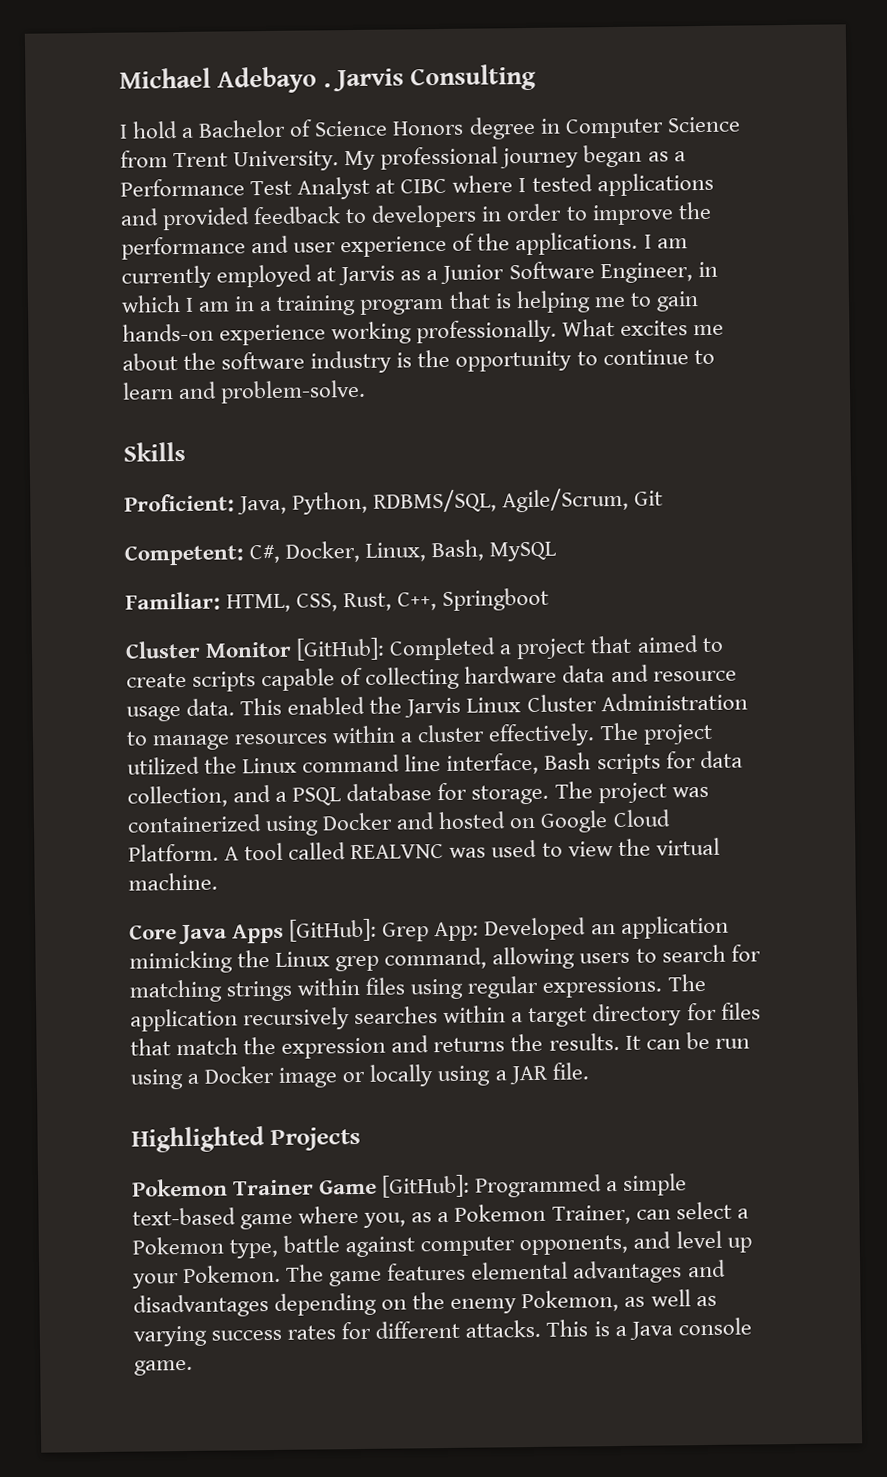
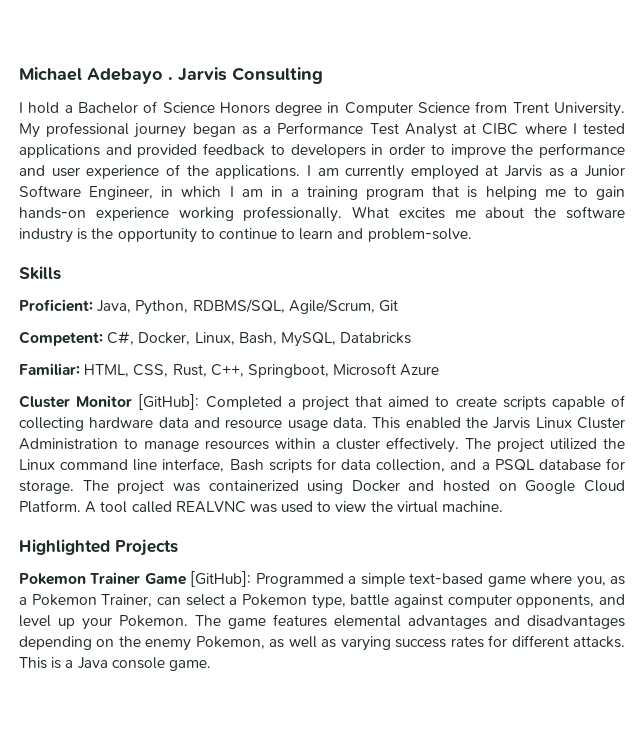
- Competent: C#, Docker, Linux, Bash, MySQL
+ Competent: C#, Docker, Linux, Bash, MySQL, Databricks
- Familiar: HTML, CSS, Rust, C++, Springboot
+ Familiar: HTML, CSS, Rust, C++, Springboot, Microsoft Azure
- Core Java Apps [GitHub]: Grep App: Developed an application mimicking the Linux grep command, allowing users to search for matching strings within files using regular expressions. The application recursively searches within a target directory for files that match the expression and returns the results. It can be run using a Docker image or locally using a JAR file.

